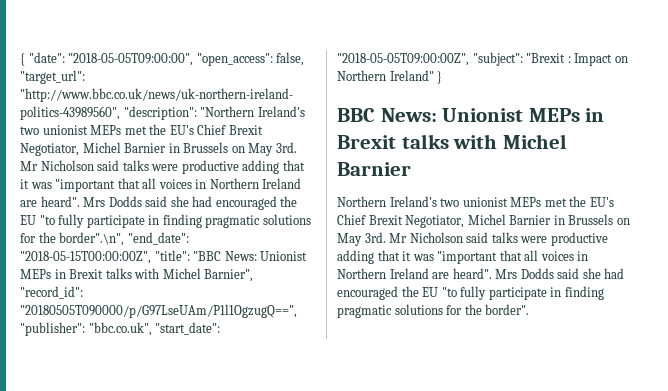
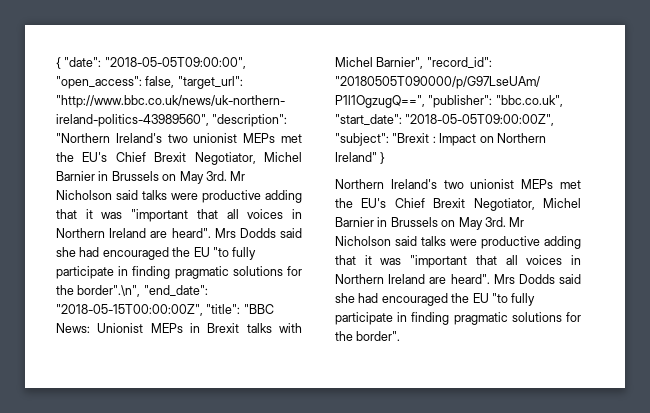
- BBC News: Unionist MEPs in Brexit talks with Michel Barnier

